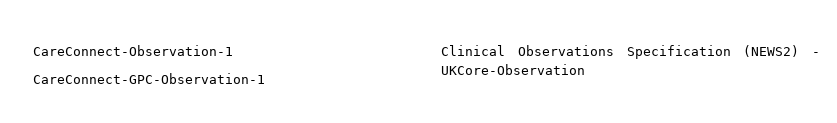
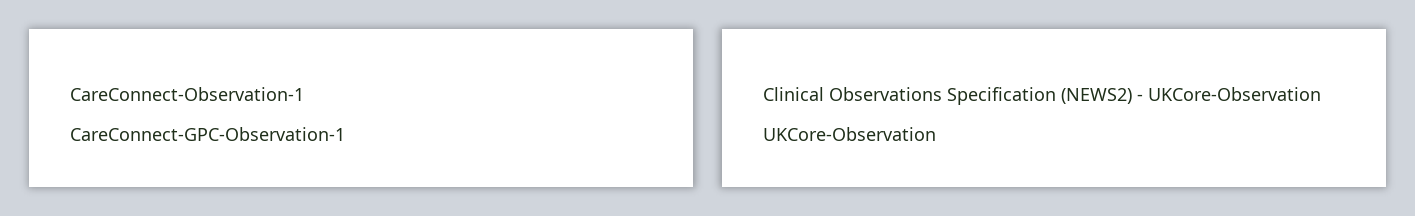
  Clinical Observations Specification (NEWS2) - UKCore-Observation
+ UKCore-Observation

